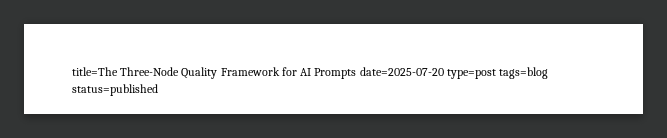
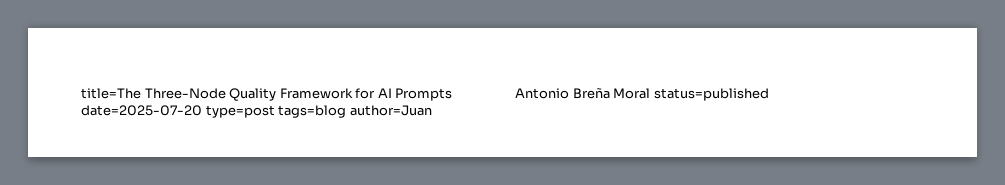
- title=The Three-Node Quality Framework for AI Prompts date=2025-07-20 type=post tags=blog status=published
+ title=The Three-Node Quality Framework for AI Prompts date=2025-07-20 type=post tags=blog author=Juan Antonio Breña Moral status=published

